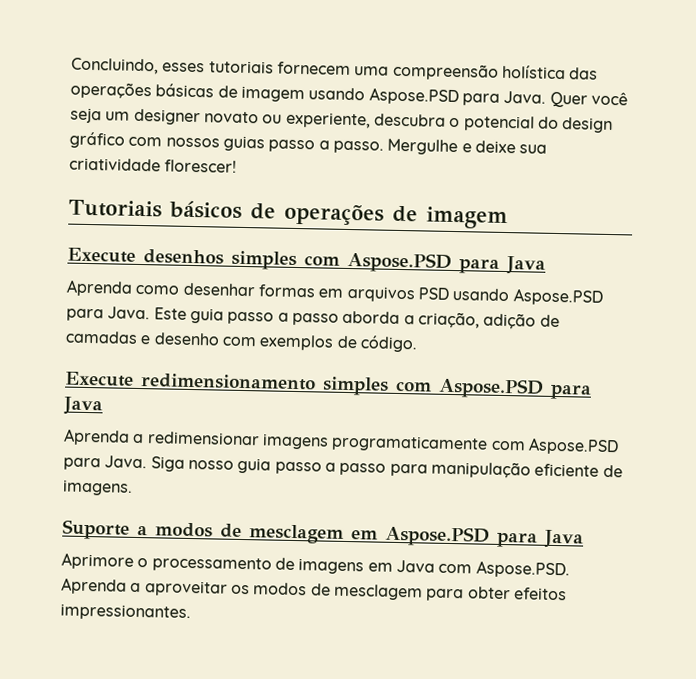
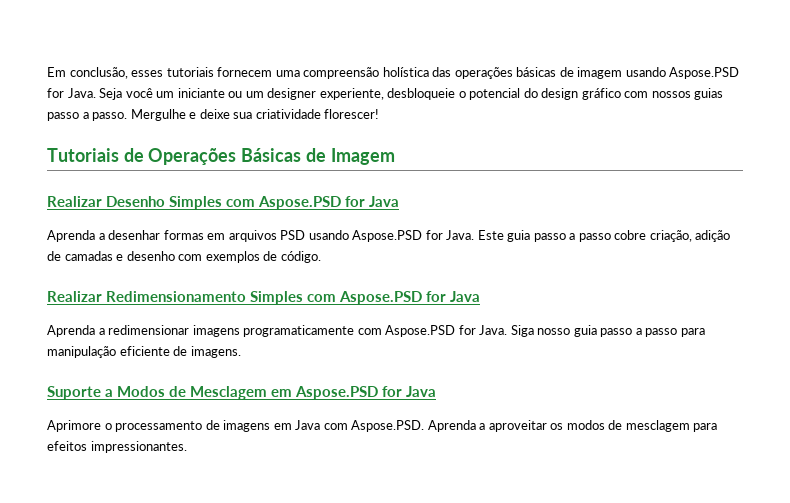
- Concluindo, esses tutoriais fornecem uma compreensão holística das operações básicas de imagem usando Aspose.PSD para Java. Quer você seja um designer novato ou experiente, descubra o potencial do design gráfico com nossos guias passo a passo.
+ Em conclusão, esses tutoriais fornecem uma compreensão holística das operações básicas de imagem usando Aspose.PSD for Java. Seja você um iniciante ou um designer experiente, desbloqueie o potencial do design gráfico com nossos guias passo a passo.
- Tutoriais básicos de operações de imagem
- Execute desenhos simples com Aspose.PSD para Java
- Aprenda como desenhar formas em arquivos PSD usando Aspose.PSD para Java.
+ Tutoriais de Operações Básicas de Imagem
+ Realizar Desenho Simples com Aspose.PSD for Java
+ Aprenda a desenhar formas em arquivos PSD usando Aspose.PSD for Java.
- Este guia passo a passo aborda a criação, adição de camadas e desenho com exemplos de código.
+ Este guia passo a passo cobre criação, adição de camadas e desenho com exemplos de código.
- Execute redimensionamento simples com Aspose.PSD para Java
+ Realizar Redimensionamento Simples com Aspose.PSD for Java
- Aprenda a redimensionar imagens programaticamente com Aspose.PSD para Java.
+ Aprenda a redimensionar imagens programaticamente com Aspose.PSD for Java.
- Suporte a modos de mesclagem em Aspose.PSD para Java
+ Suporte a Modos de Mesclagem em Aspose.PSD for Java
- Aprimore o processamento de imagens em Java com Aspose.PSD. Aprenda a aproveitar os modos de mesclagem para obter efeitos impressionantes.
+ Aprimore o processamento de imagens em Java com Aspose.PSD. Aprenda a aproveitar os modos de mesclagem para efeitos impressionantes.

